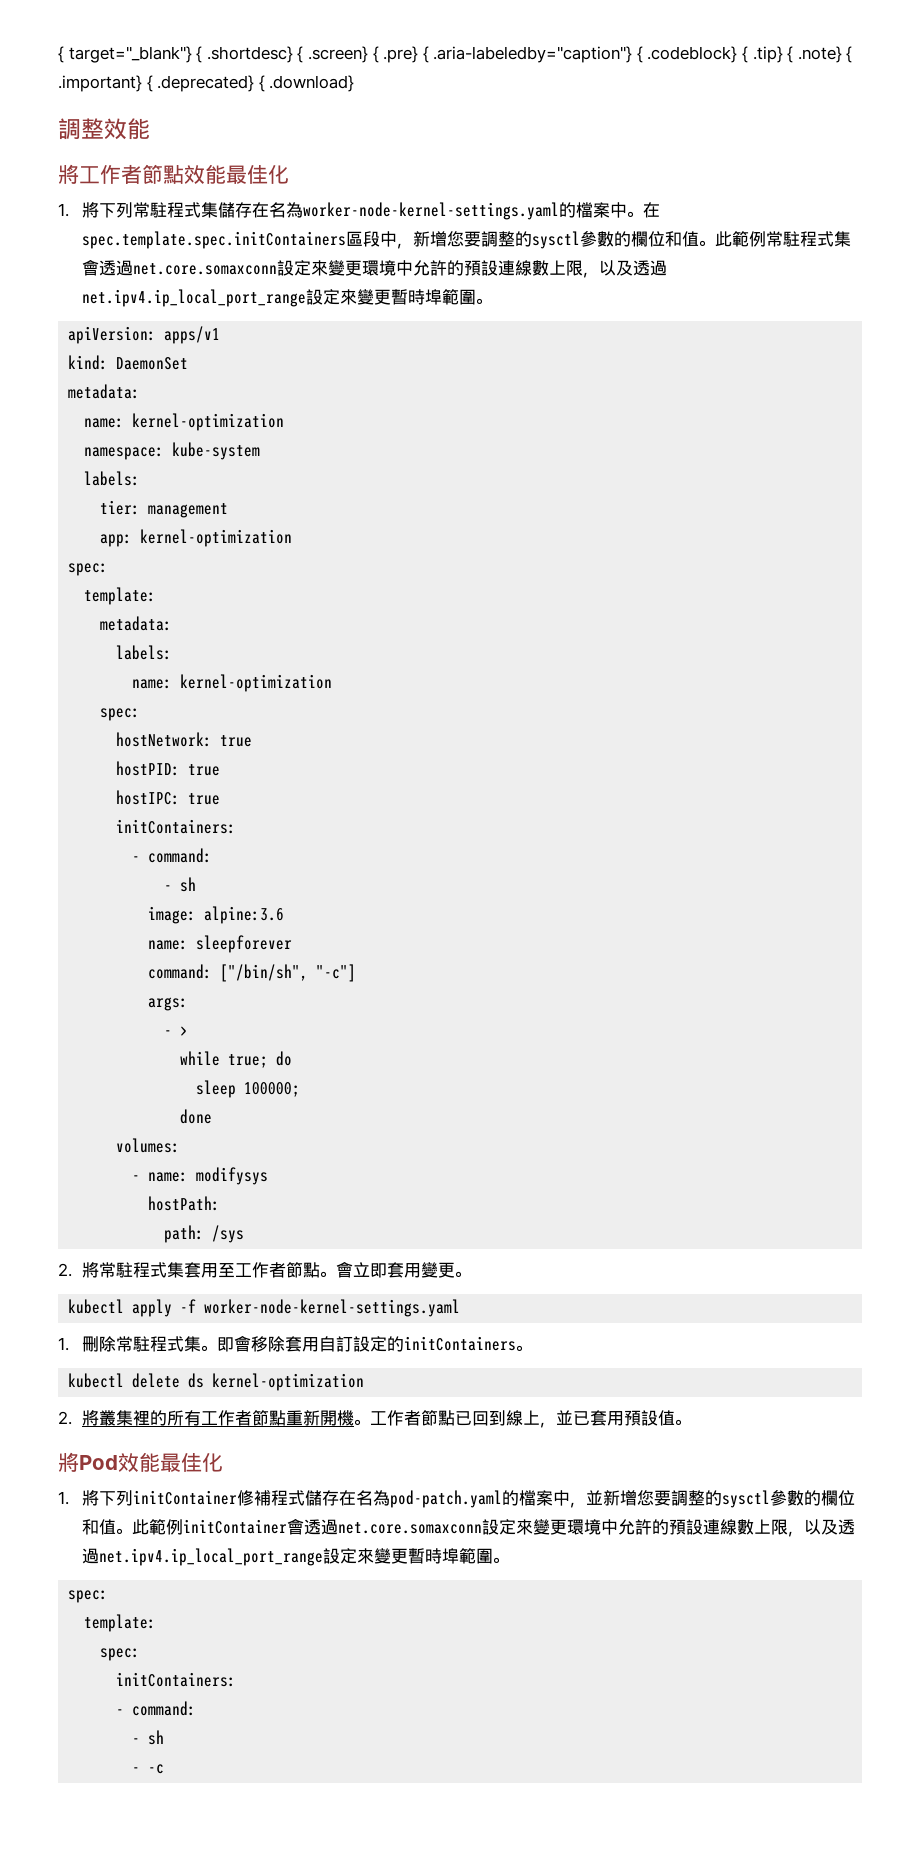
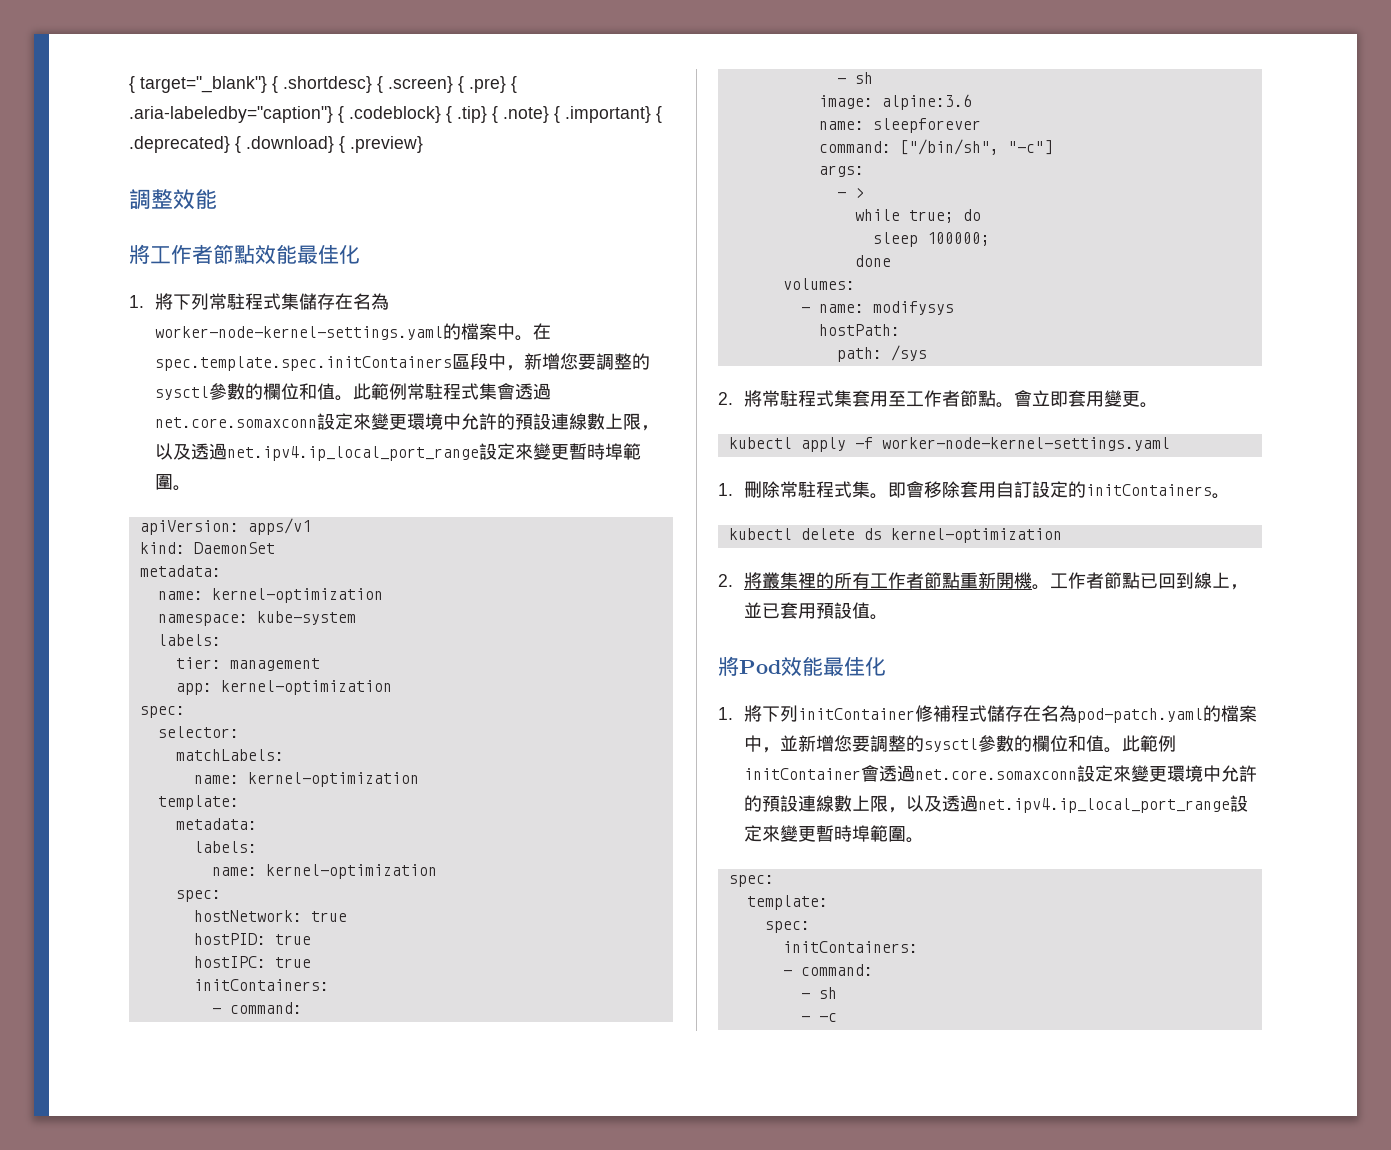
- { target="_blank"} { .shortdesc} { .screen} { .pre} { .aria-labeledby="caption"} { .codeblock} { .tip} { .note} { .important} { .deprecated} { .download}
+ { target="_blank"} { .shortdesc} { .screen} { .pre} { .aria-labeledby="caption"} { .codeblock} { .tip} { .note} { .important} { .deprecated} { .download} { .preview}
+ selector:
+ matchLabels:
+ name: kernel-optimization

